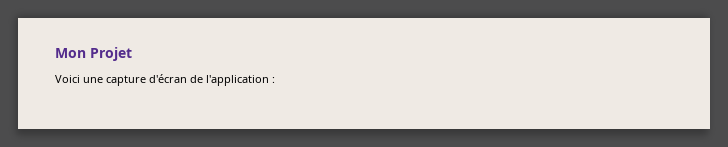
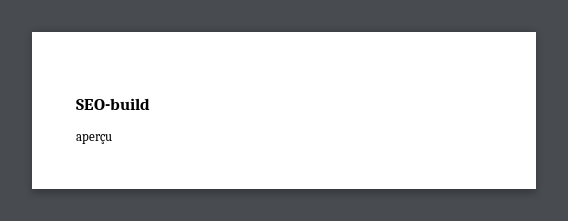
- Mon Projet
- Voici une capture d'écran de l'application :
+ SEO-build
+ aperçu

